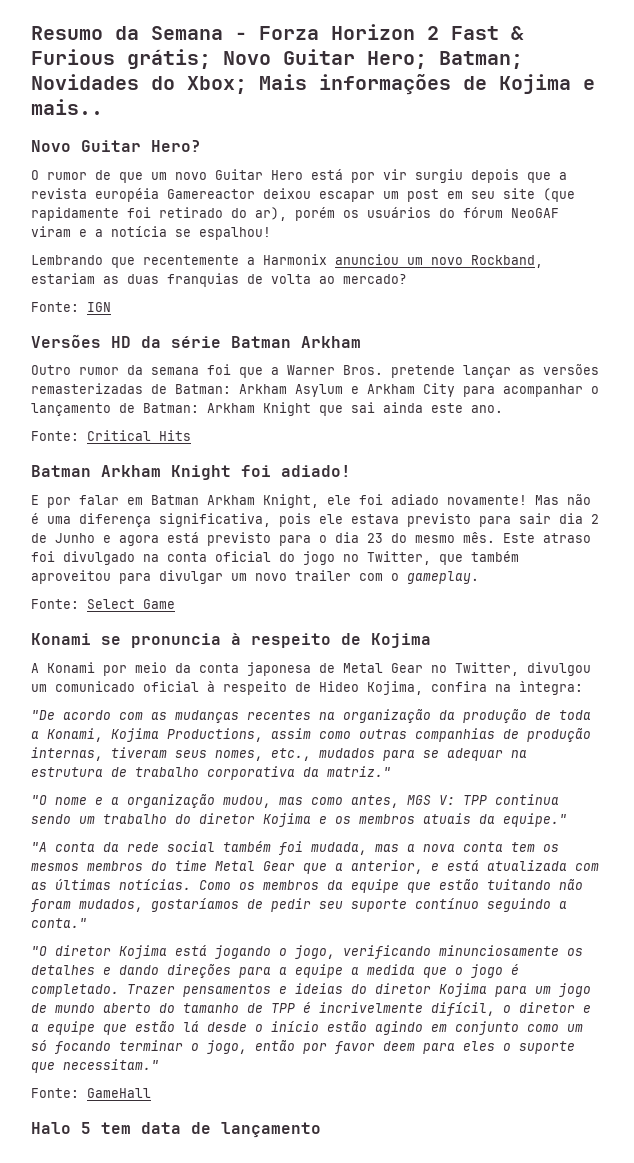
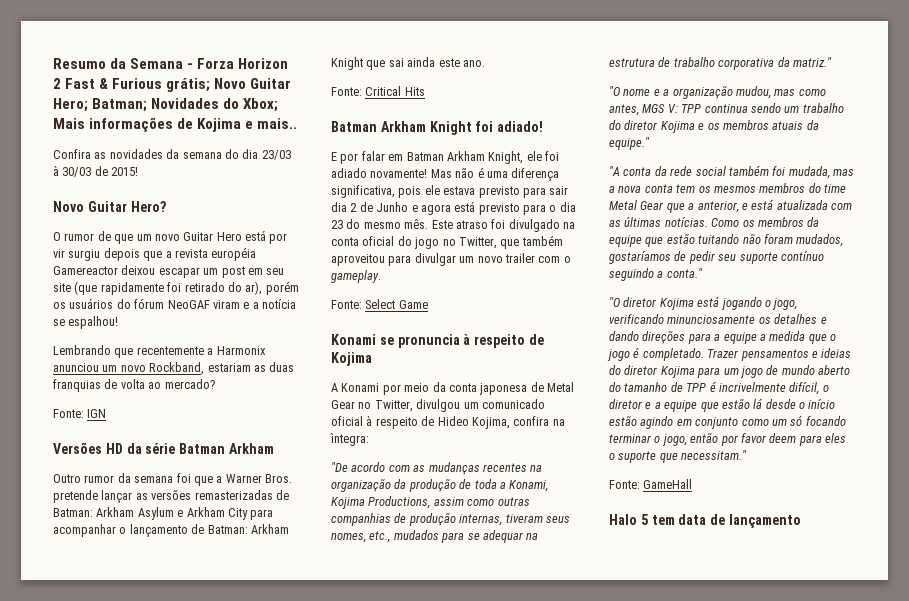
+ Confira as novidades da semana do dia 23/03 à 30/03 de 2015!

